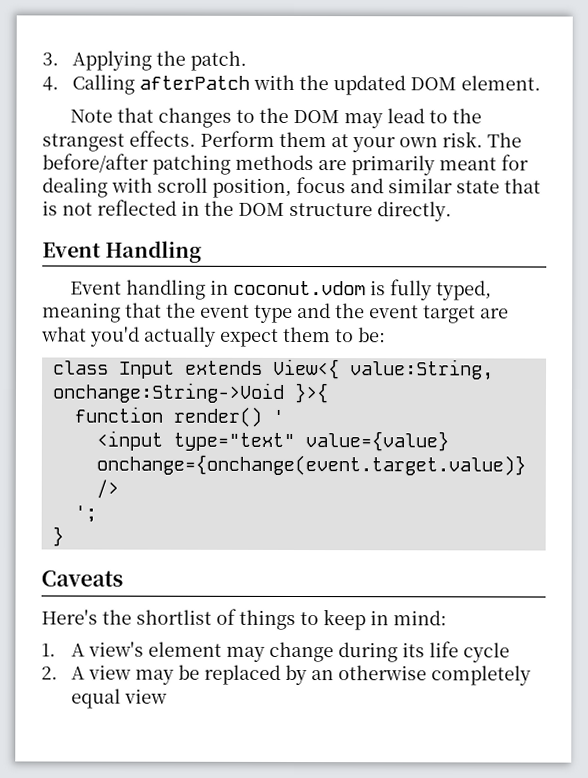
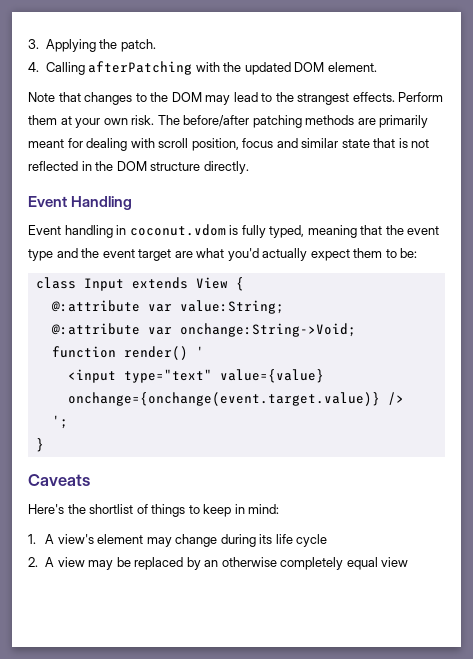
- 4. Calling afterPatch with the updated DOM element.
+ 4. Calling afterPatching with the updated DOM element.
- class Input extends View<{ value:String, onchange:String->Void }>{
+ class Input extends View {
+ @:attribute var value:String;
+ @:attribute var onchange:String->Void;

